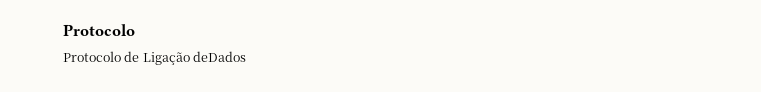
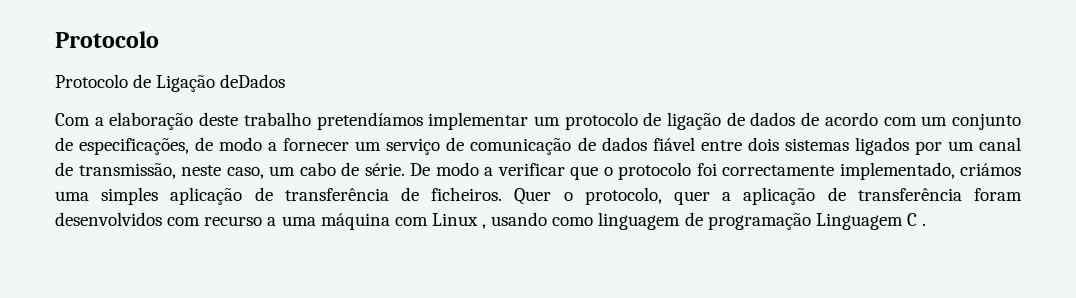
+ Com a elaboração deste trabalho pretendíamos implementar um protocolo de ligação de dados de acordo com um conjunto de especificações, de modo a fornecer um serviço de comunicação de dados fiável entre dois sistemas ligados por um canal de transmissão, neste caso, um cabo de série. De modo a verificar que o protocolo foi correctamente implementado, criámos uma simples aplicação de transferência de ficheiros. Quer o protocolo, quer a aplicação de transferência foram desenvolvidos com recurso a uma máquina com Linux , usando como linguagem de programação Linguagem C .

